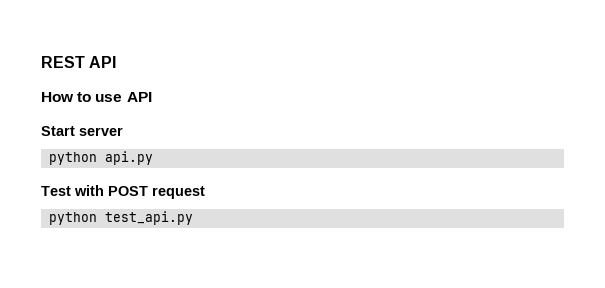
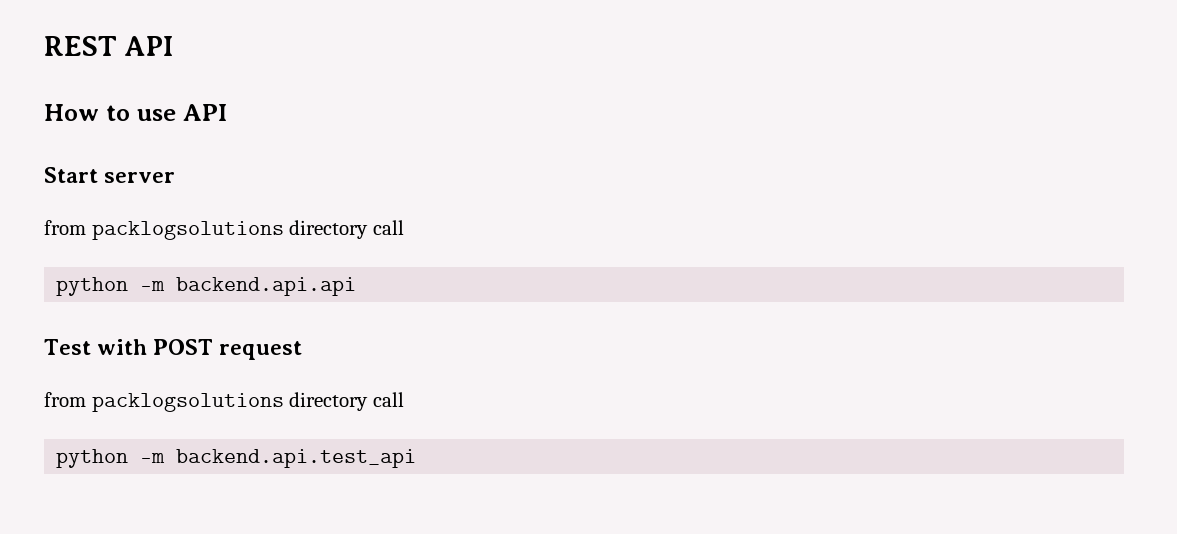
  Start server
- python api.py
+ from packlogsolutions directory call
+ python -m backend.api.api
  Test with POST request
- python test_api.py
+ from packlogsolutions directory call
+ python -m backend.api.test_api

